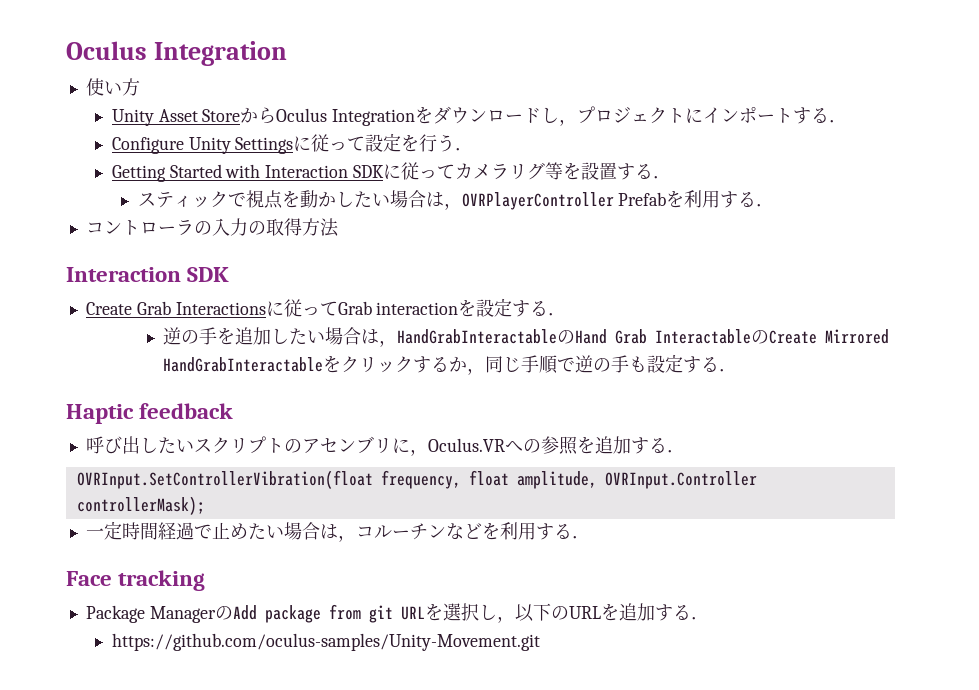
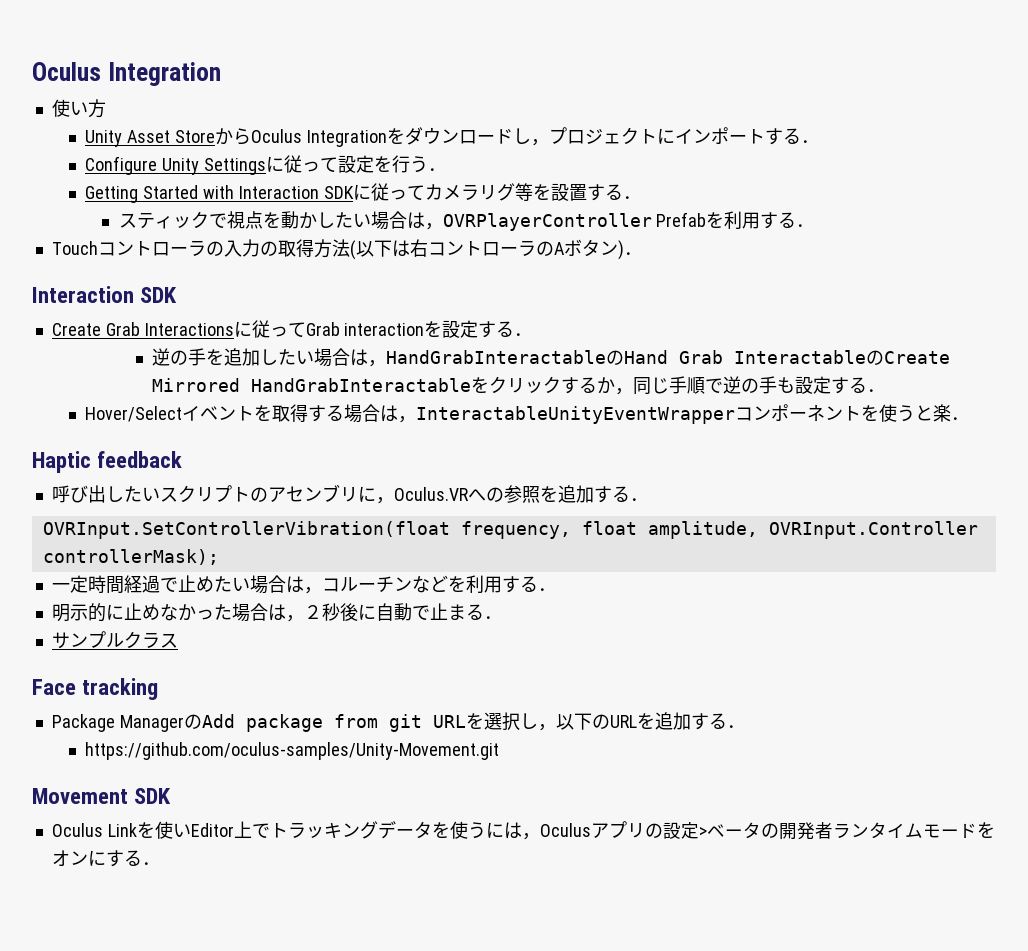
- コントローラの入力の取得方法
+ Touchコントローラの入力の取得方法(以下は右コントローラのAボタン)．
+ Hover/Selectイベントを取得する場合は，InteractableUnityEventWrapperコンポーネントを使うと楽．
+ 明示的に止めなかった場合は，２秒後に自動で止まる．
+ サンプルクラス
+ Movement SDK
+ Oculus Linkを使いEditor上でトラッキングデータを使うには，Oculusアプリの設定>ベータの開発者ランタイムモードをオンにする．

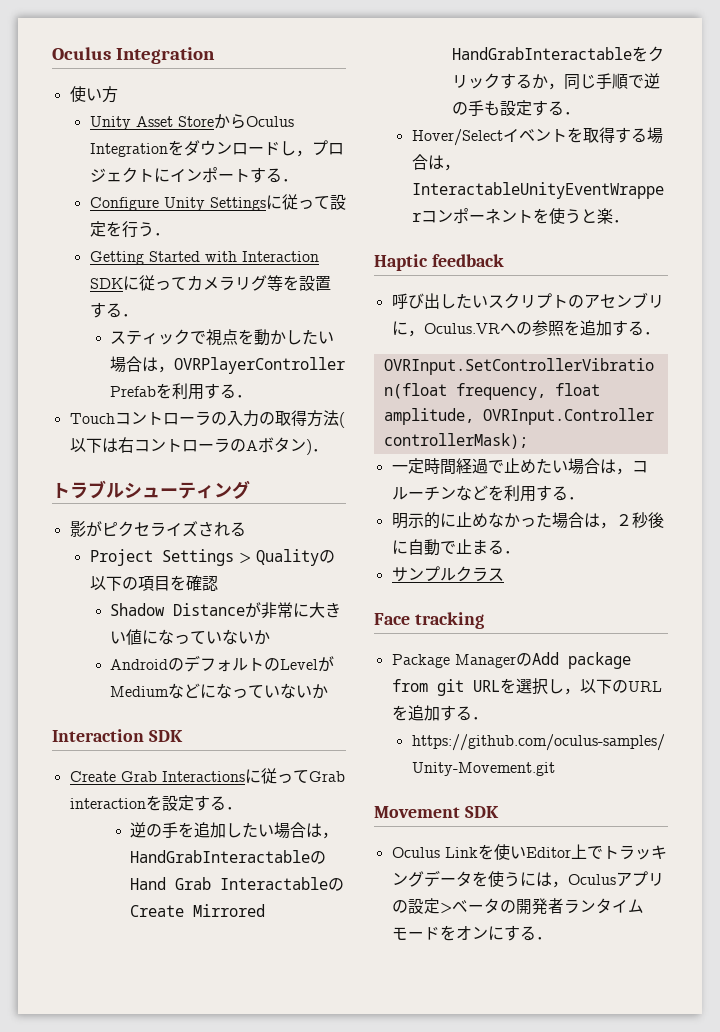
+ トラブルシューティング
+ 影がピクセライズされる
+ Project Settings > Qualityの以下の項目を確認
+ Shadow Distanceが非常に大きい値になっていないか
+ AndroidのデフォルトのLevelがMediumなどになっていないか

